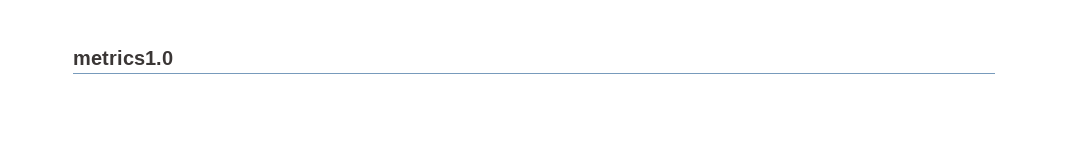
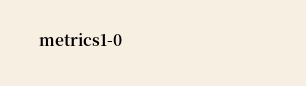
- metrics1.0
+ metrics1-0

